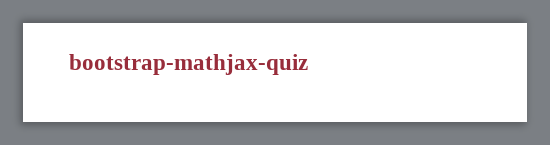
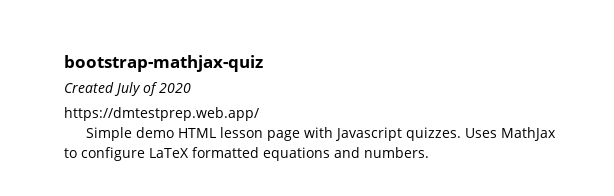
+ Created July of 2020
+ https://dmtestprep.web.app/
+ Simple demo HTML lesson page with Javascript quizzes. Uses MathJax to configure LaTeX formatted equations and numbers.

